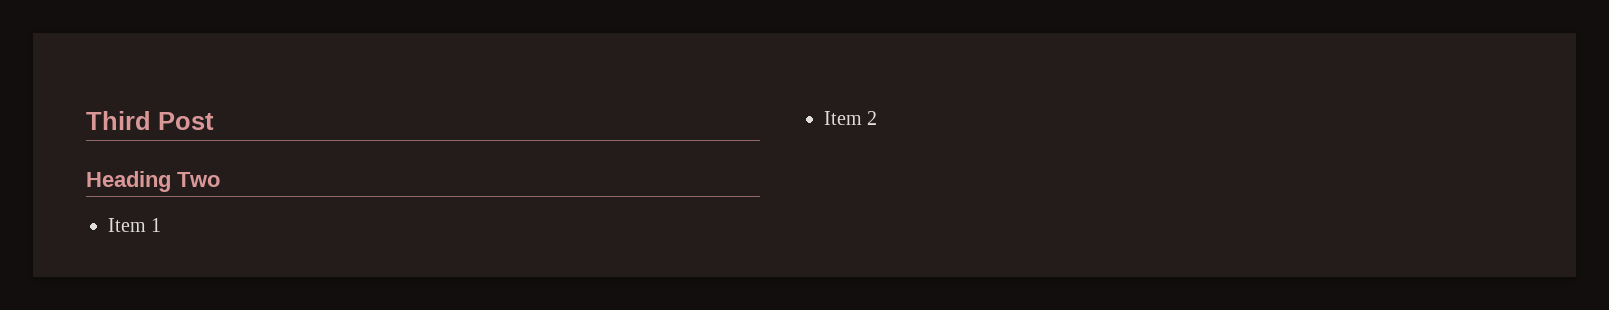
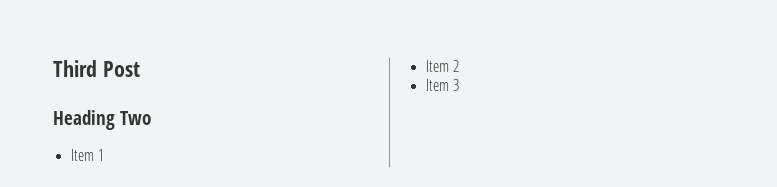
+ Item 3

